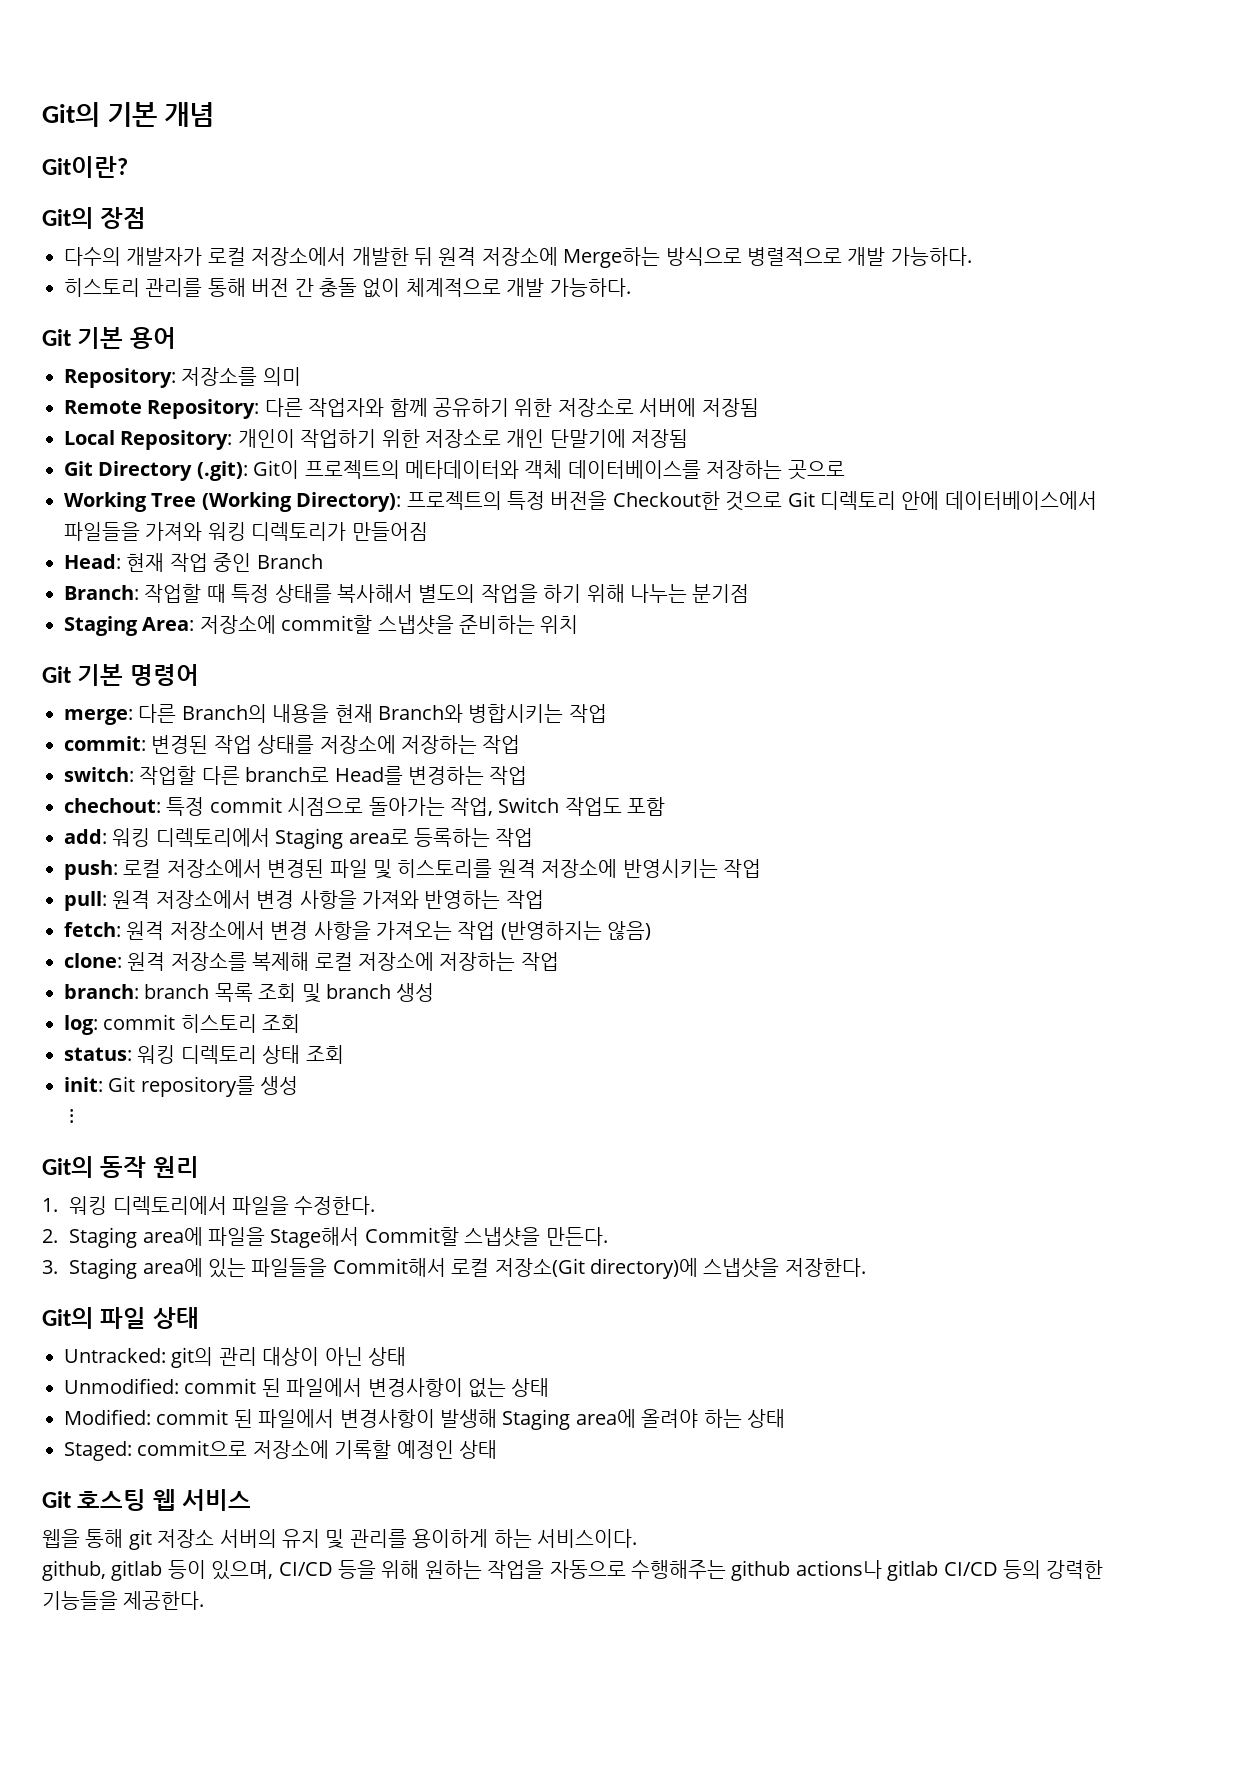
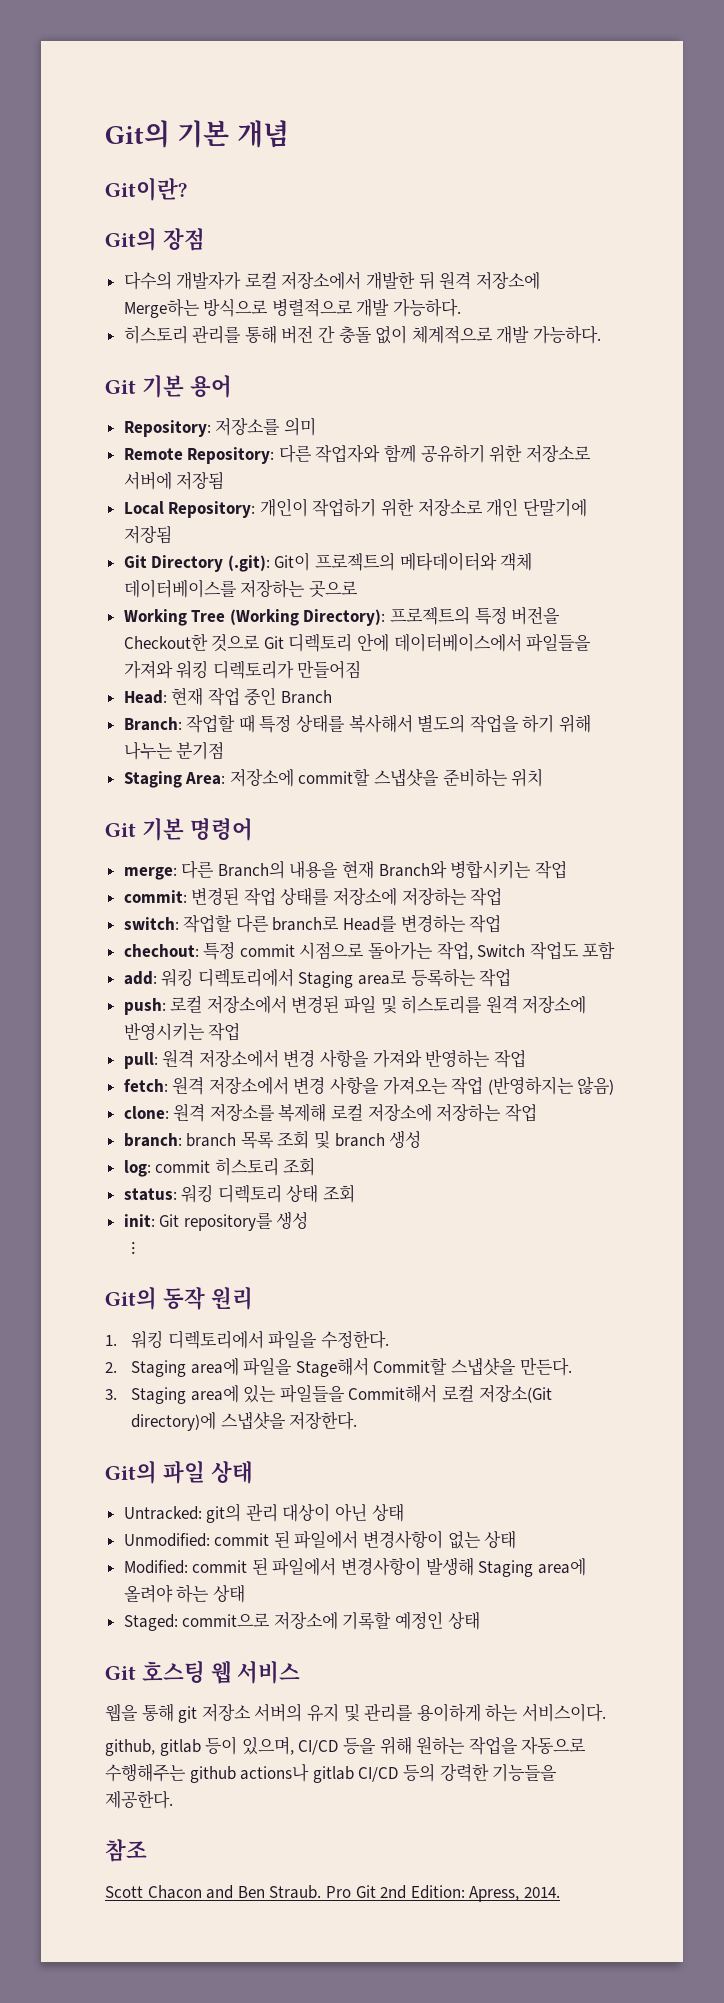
+ 참조
+ Scott Chacon and Ben Straub. Pro Git 2nd Edition: Apress, 2014.

